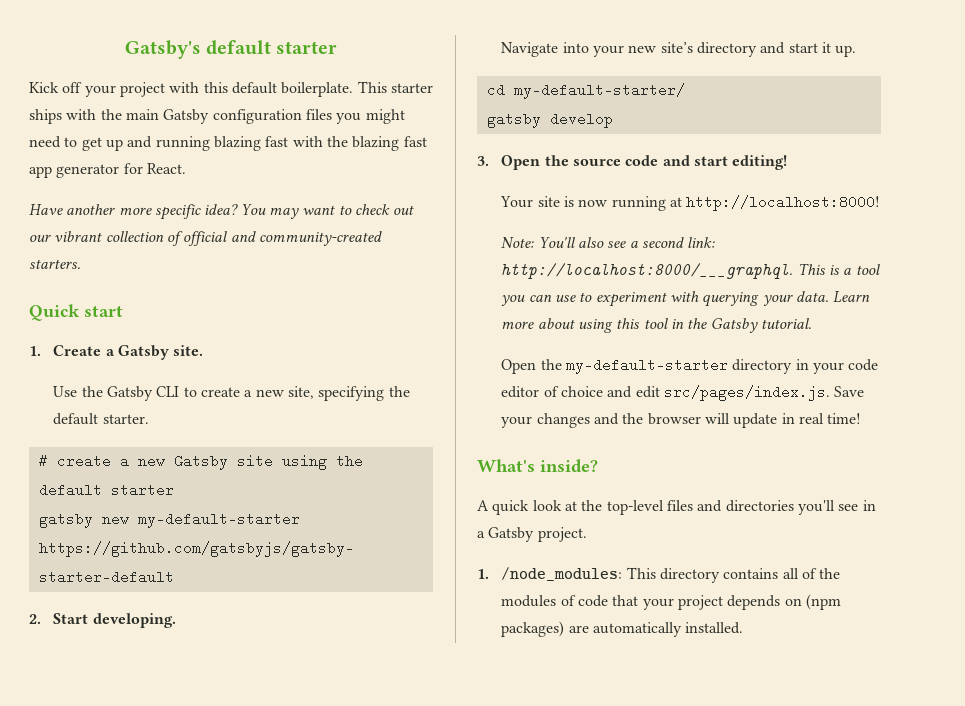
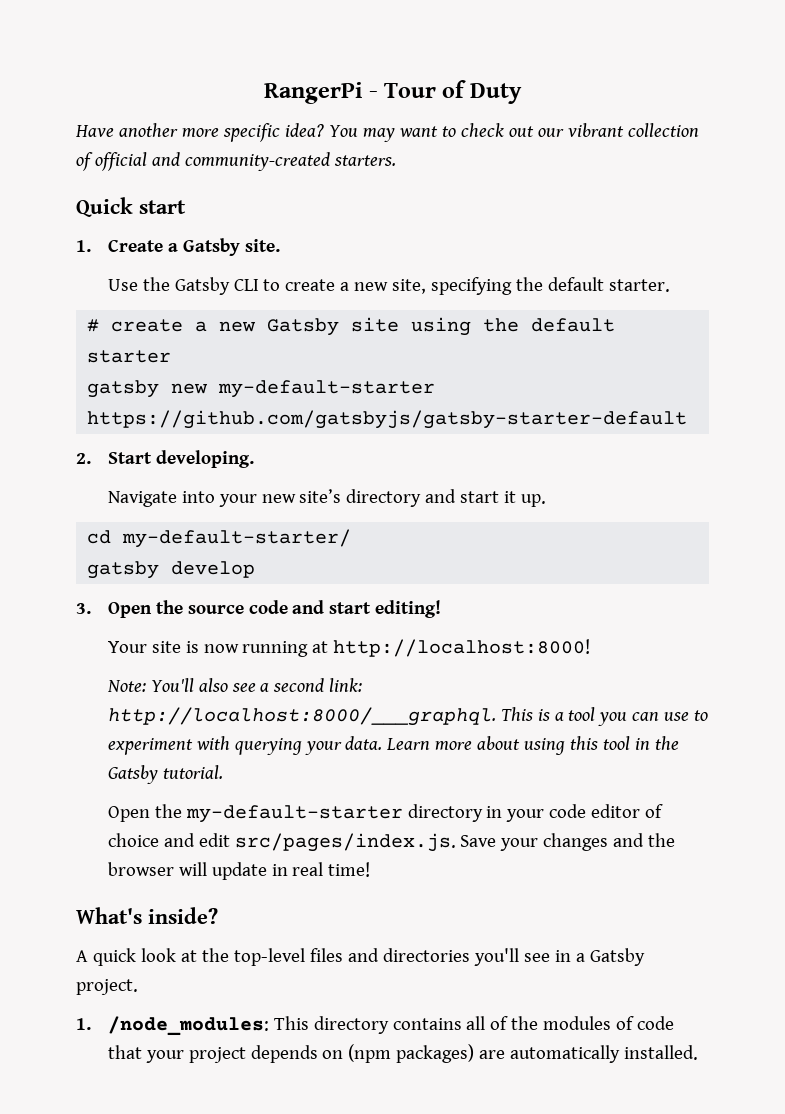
- Gatsby's default starter
- Kick off your project with this default boilerplate. This starter ships with the main Gatsby configuration files you might need to get up and running blazing fast with the blazing fast app generator for React.
+ RangerPi - Tour of Duty

